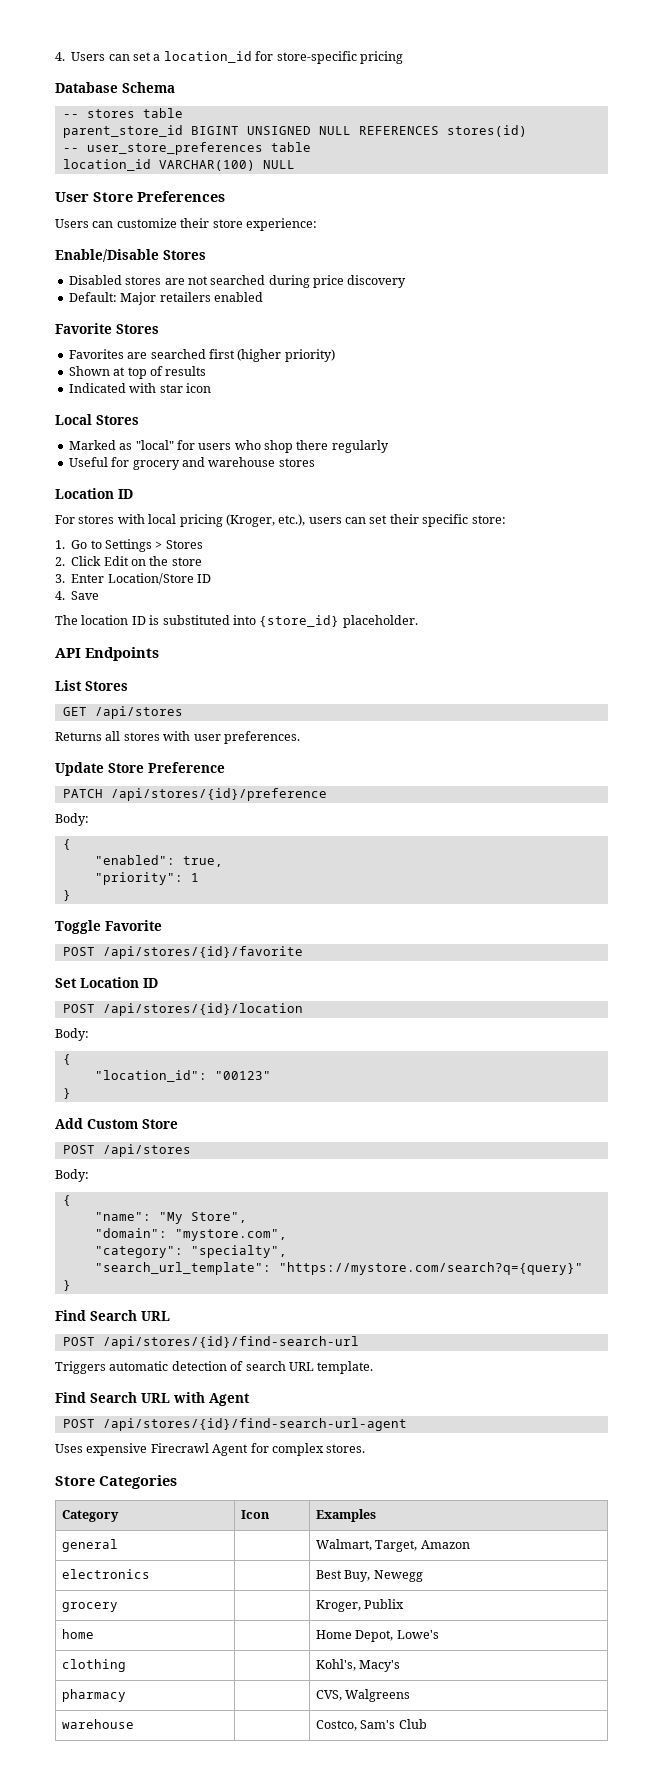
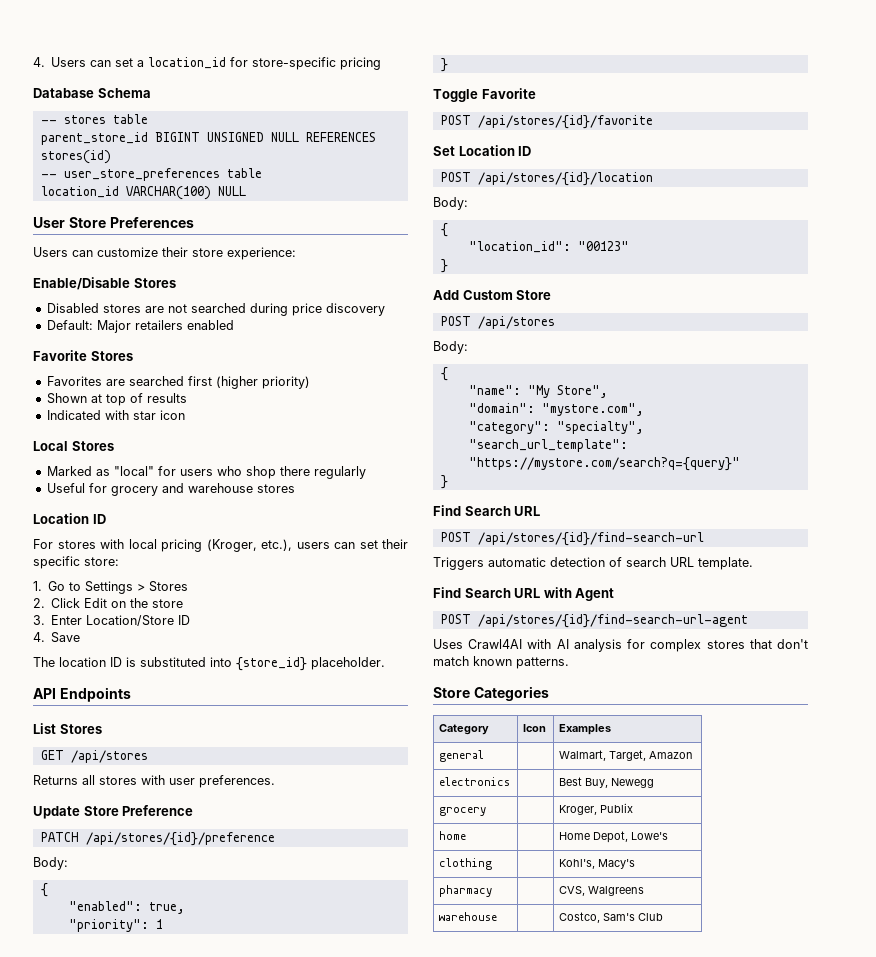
- Uses expensive Firecrawl Agent for complex stores.
+ Uses Crawl4AI with AI analysis for complex stores that don't match known patterns.

